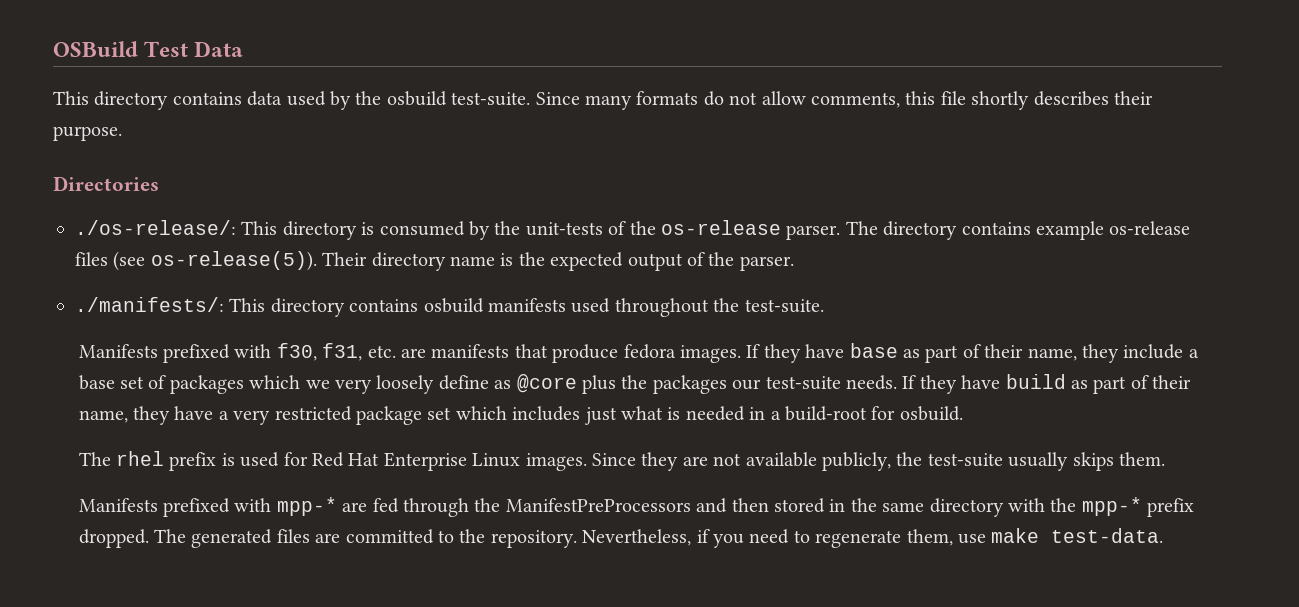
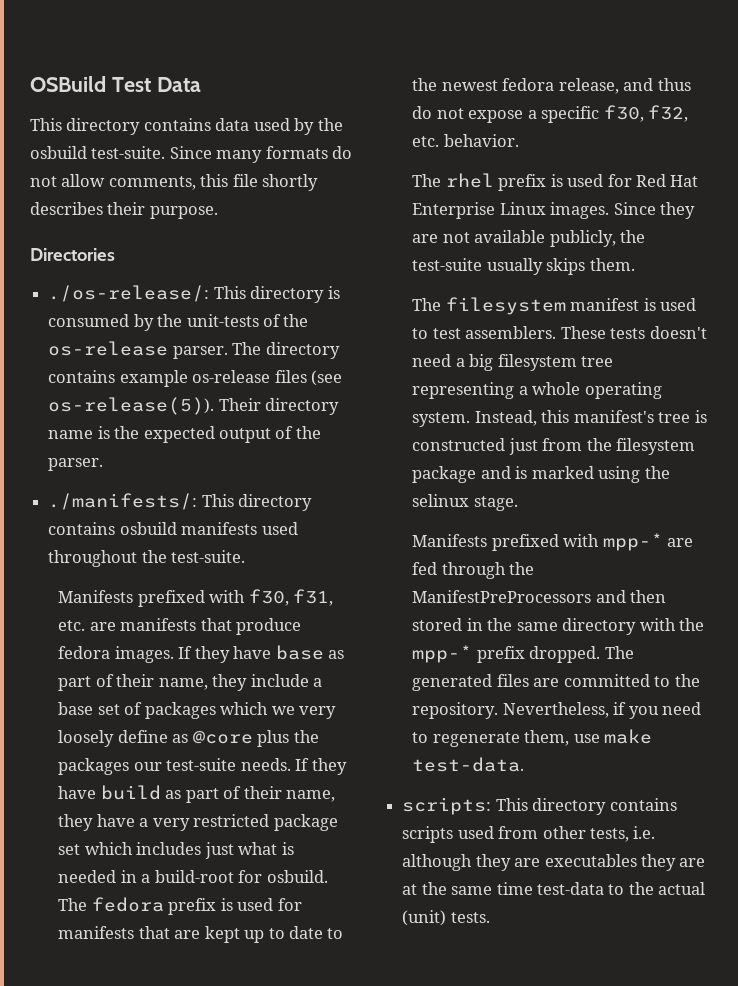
+ The fedora prefix is used for manifests that are kept up to date to the newest fedora release, and thus do not expose a specific f30, f32, etc. behavior.
+ The filesystem manifest is used to test assemblers. These tests doesn't need a big filesystem tree representing a whole operating system. Instead, this manifest's tree is constructed just from the filesystem package and is marked using the selinux stage.
+ scripts: This directory contains scripts used from other tests, i.e. although they are executables they are at the same time test-data to the actual (unit) tests.

